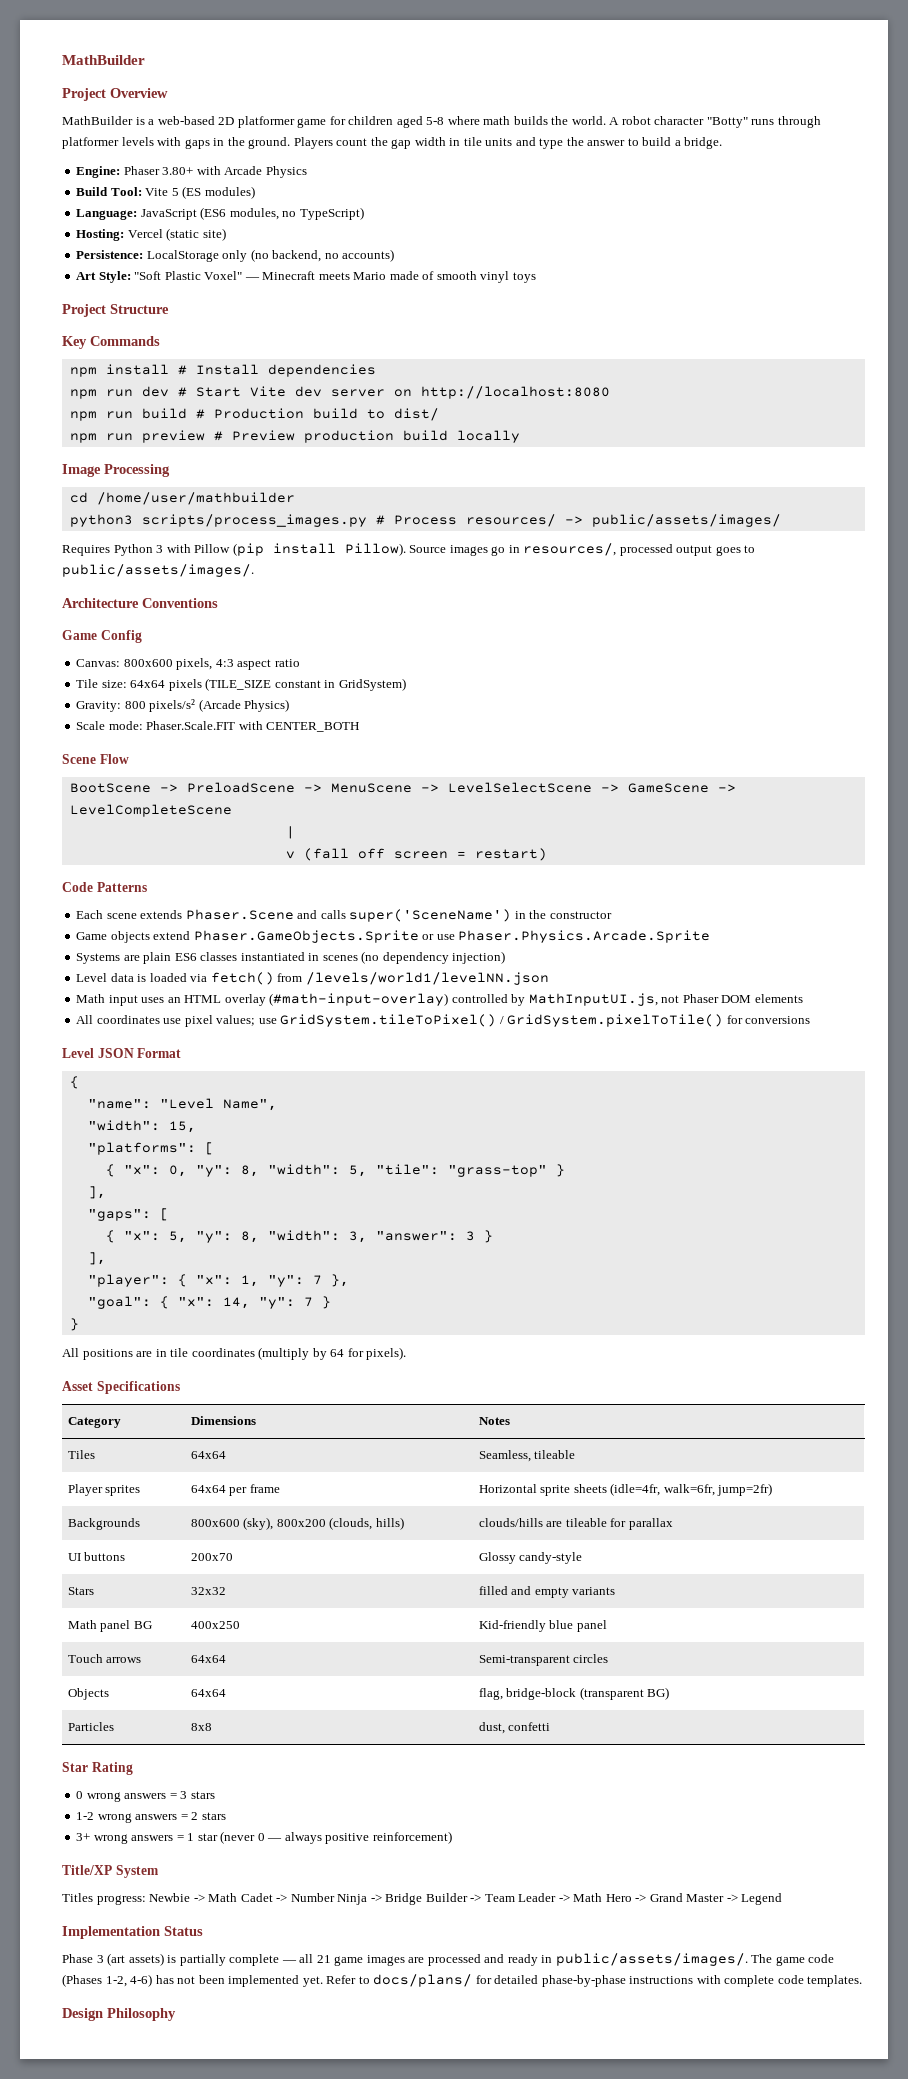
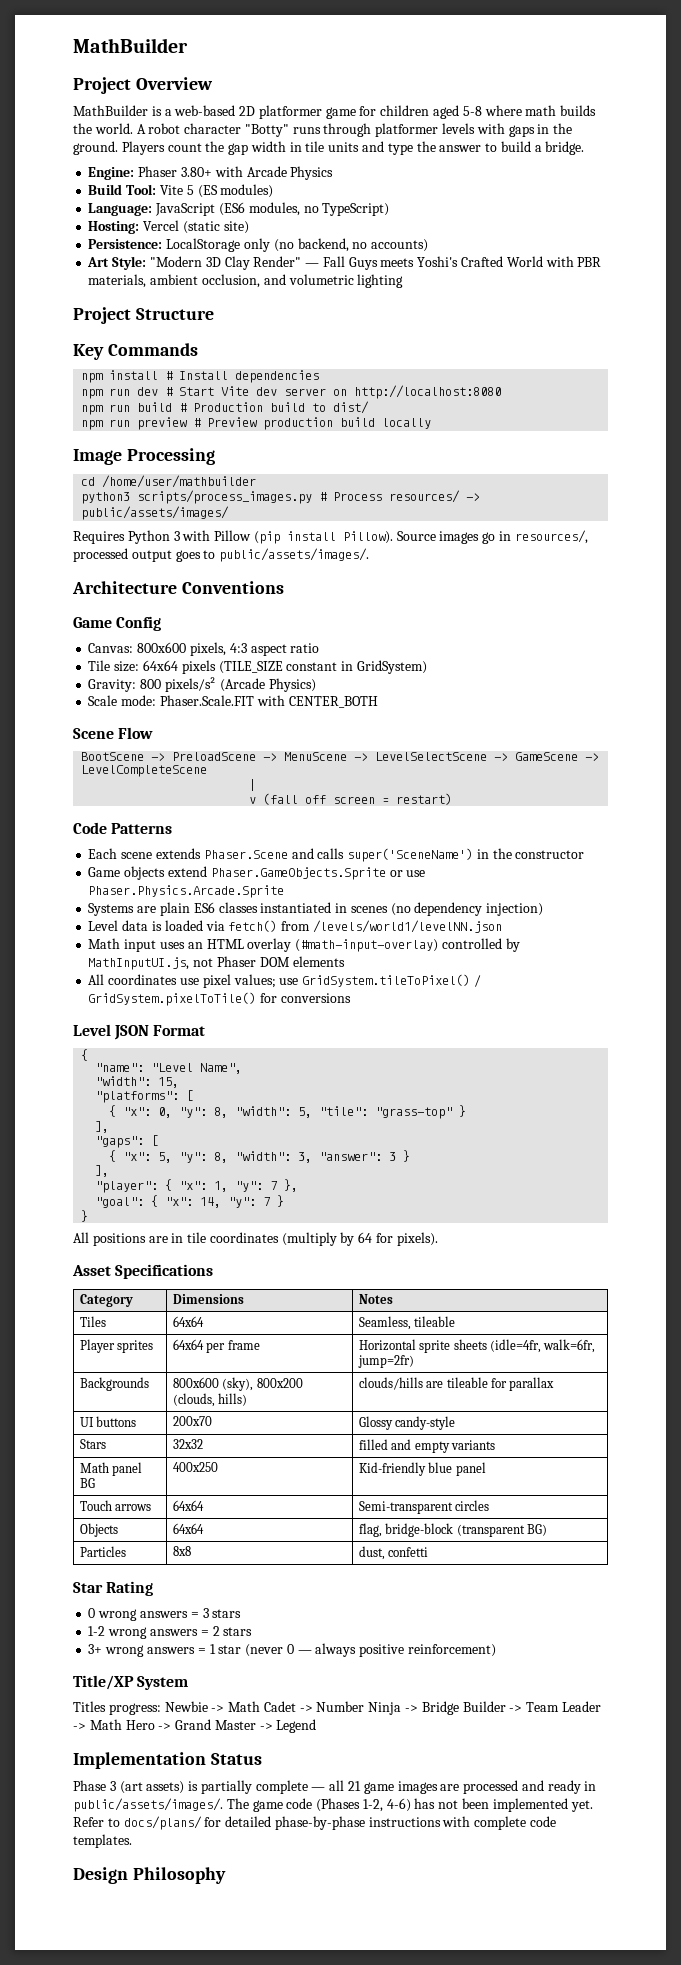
- Art Style: "Soft Plastic Voxel" — Minecraft meets Mario made of smooth vinyl toys
+ Art Style: "Modern 3D Clay Render" — Fall Guys meets Yoshi's Crafted World with PBR materials, ambient occlusion, and volumetric lighting

